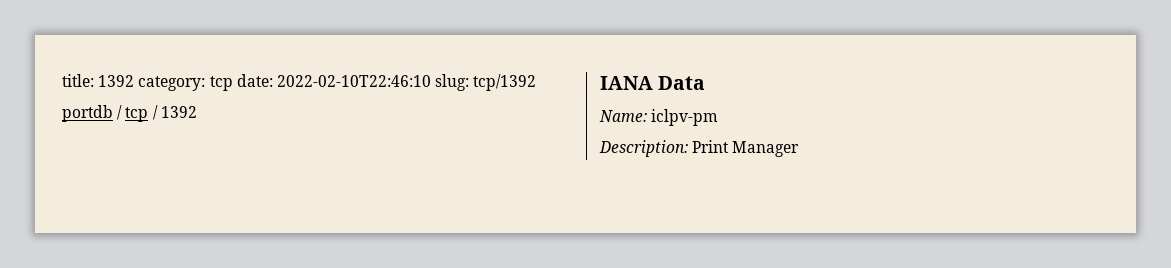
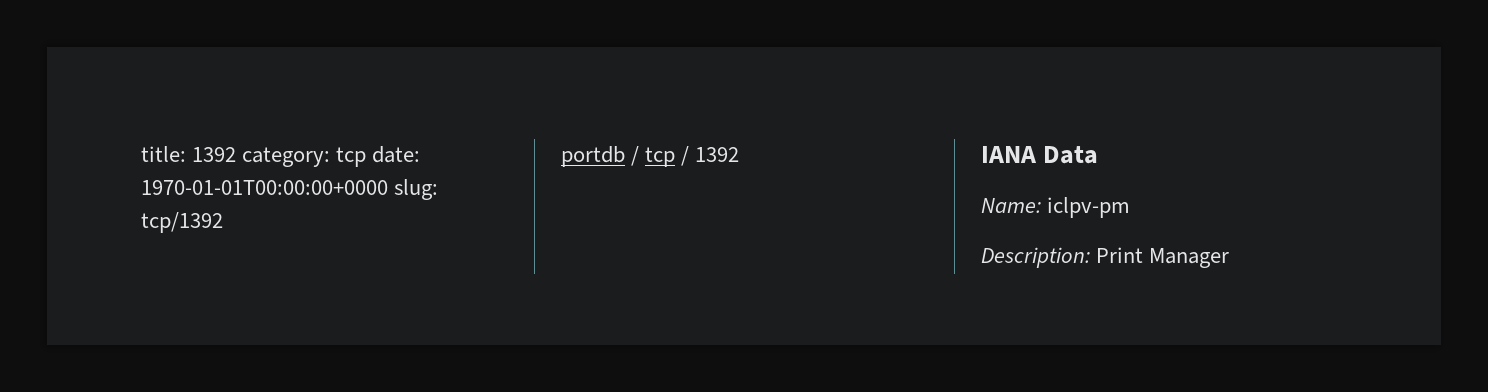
- title: 1392 category: tcp date: 2022-02-10T22:46:10 slug: tcp/1392
+ title: 1392 category: tcp date: 1970-01-01T00:00:00+0000 slug: tcp/1392

